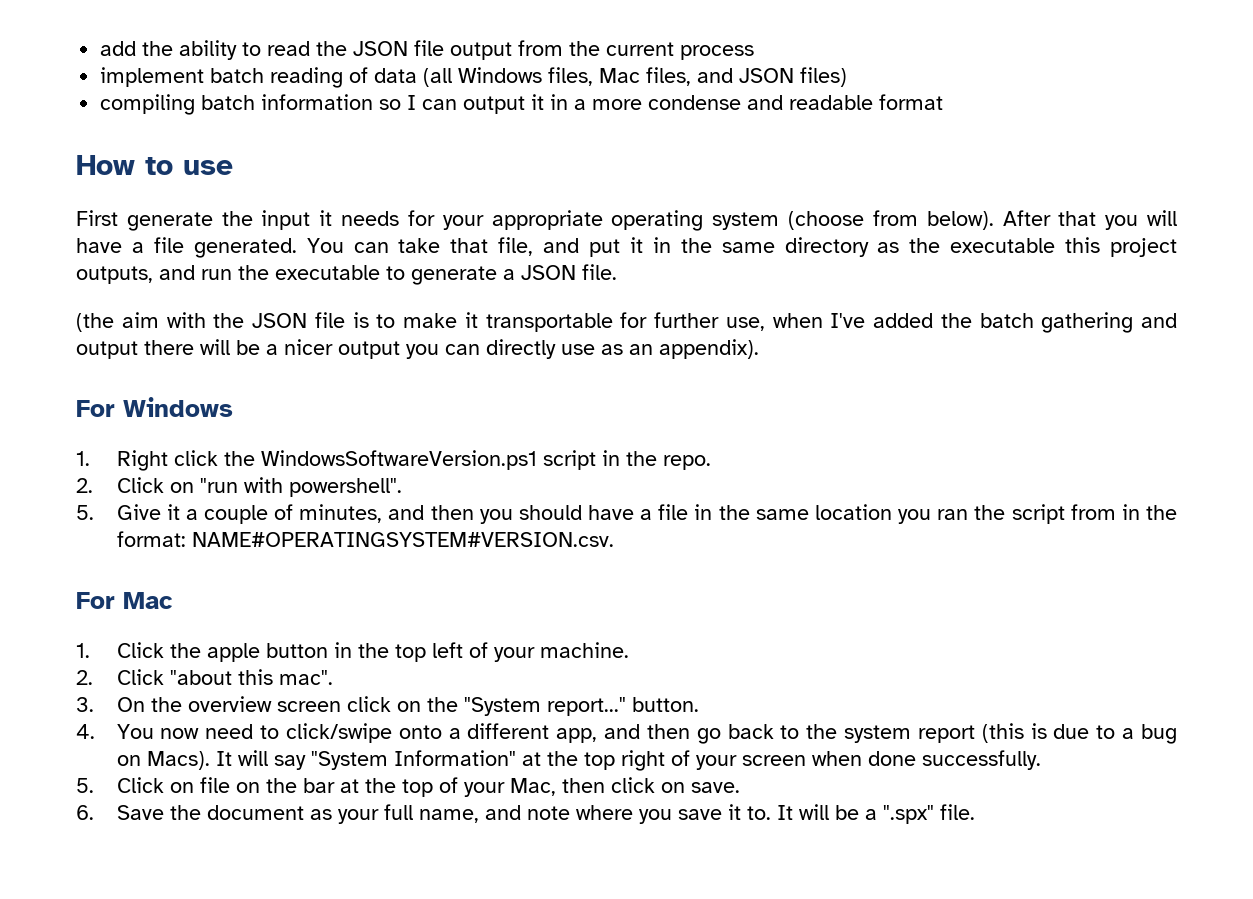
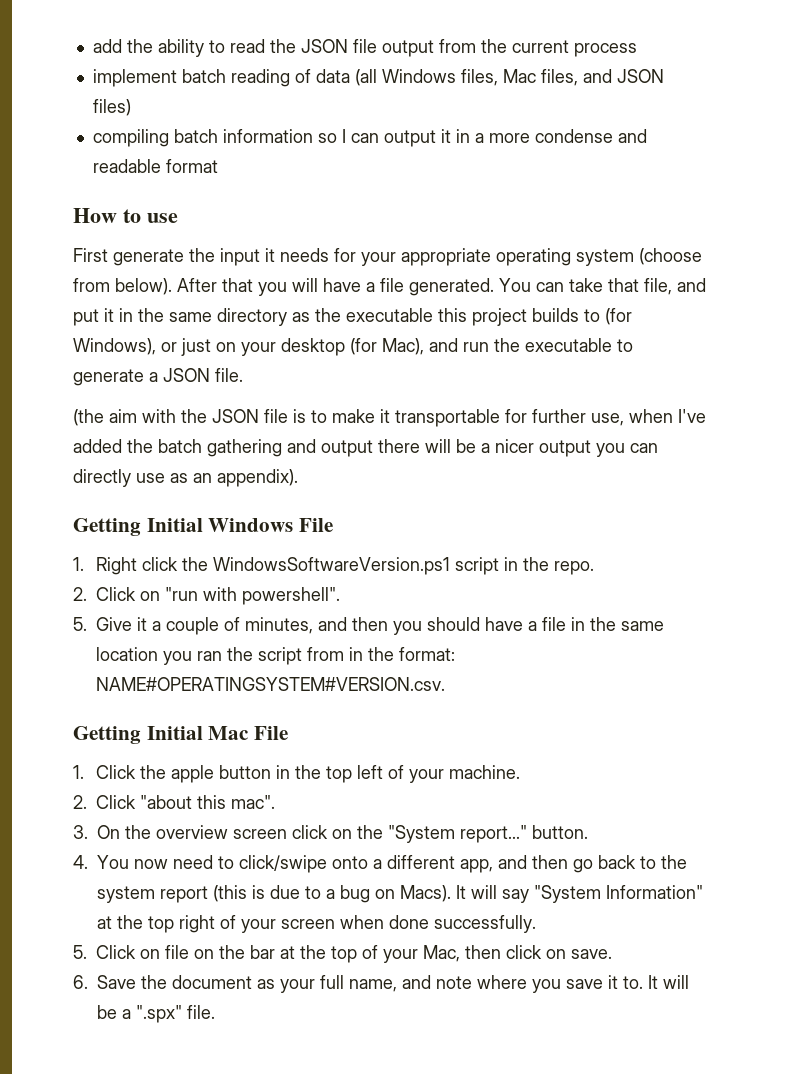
- You can take that file, and put it in the same directory as the executable this project outputs, and run the executable to generate a JSON file.
+ You can take that file, and put it in the same directory as the executable this project builds to (for Windows), or just on your desktop (for Mac), and run the executable to generate a JSON file.
- For Windows
+ Getting Initial Windows File
- For Mac
+ Getting Initial Mac File

